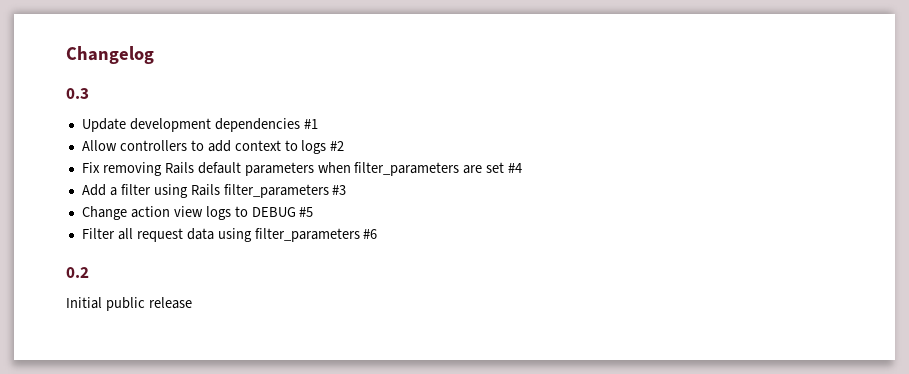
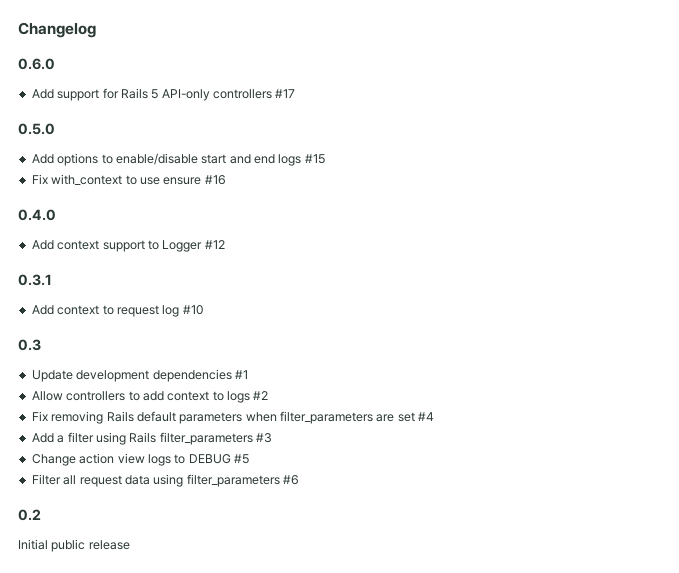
+ 0.6.0
+ Add support for Rails 5 API-only controllers #17
+ 0.5.0
+ Add options to enable/disable start and end logs #15
+ Fix with_context to use ensure #16
+ 0.4.0
+ Add context support to Logger #12
+ 0.3.1
+ Add context to request log #10

